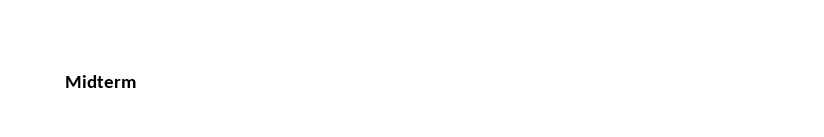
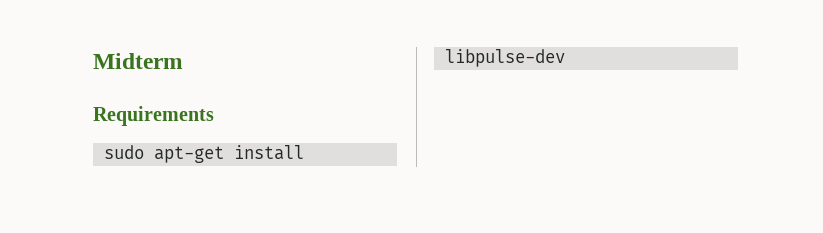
+ Requirements
+ sudo apt-get install libpulse-dev

